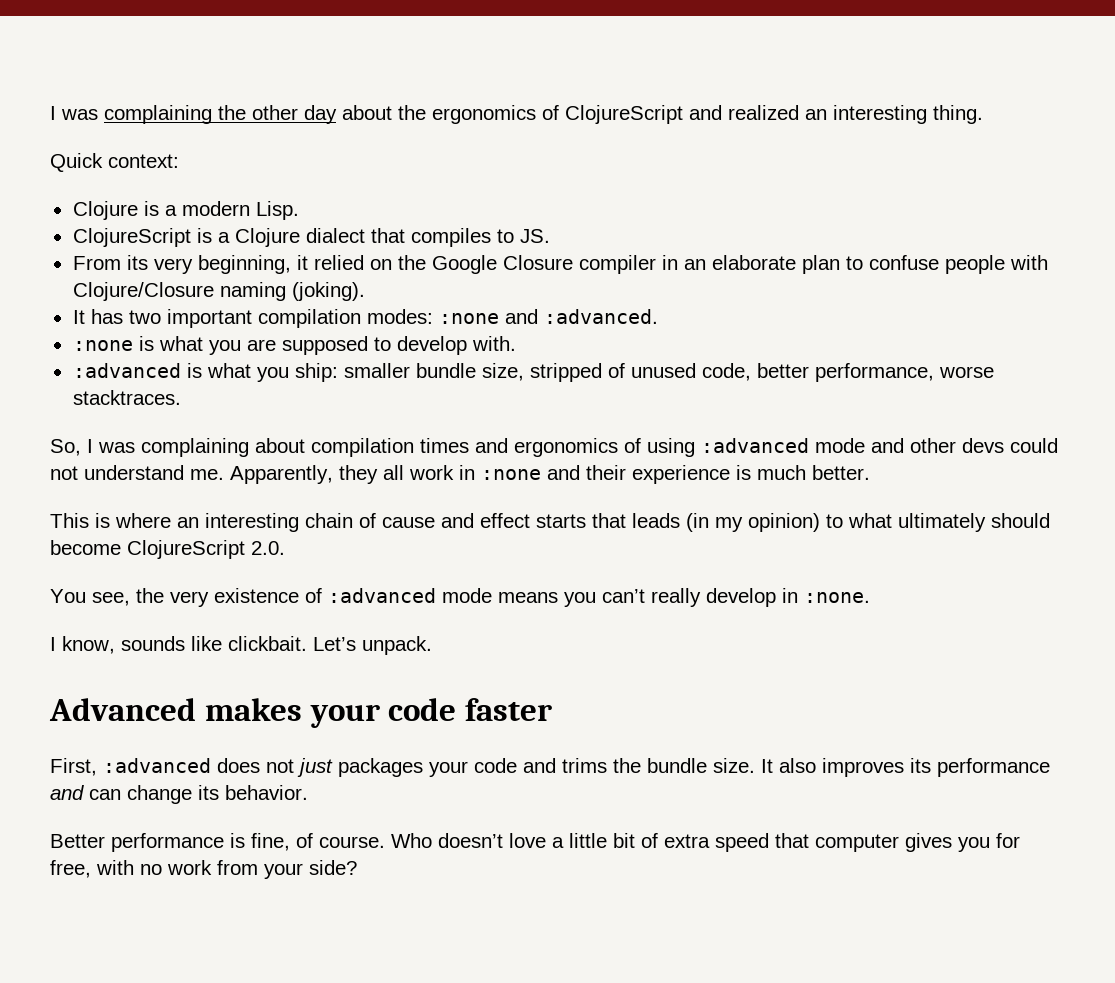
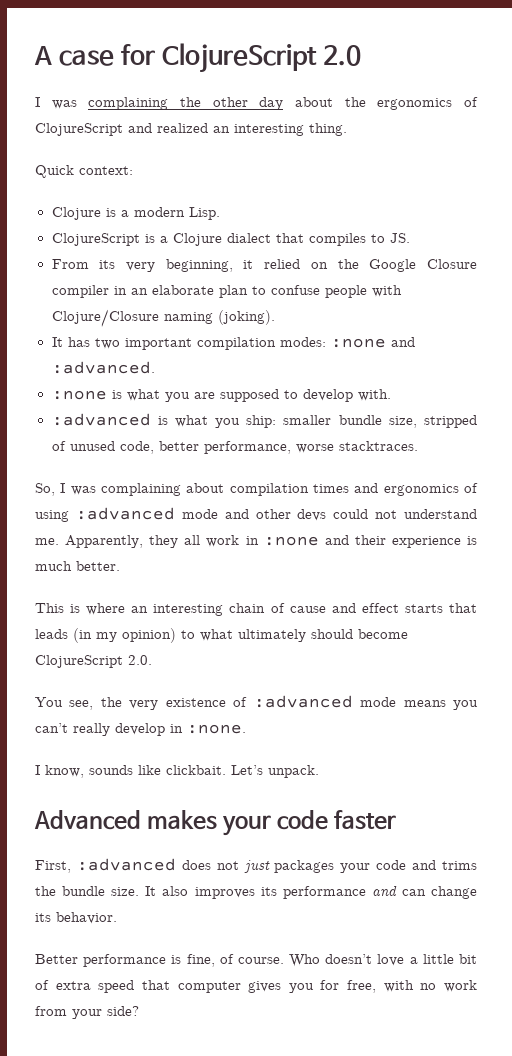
+ A case for ClojureScript 2.0

